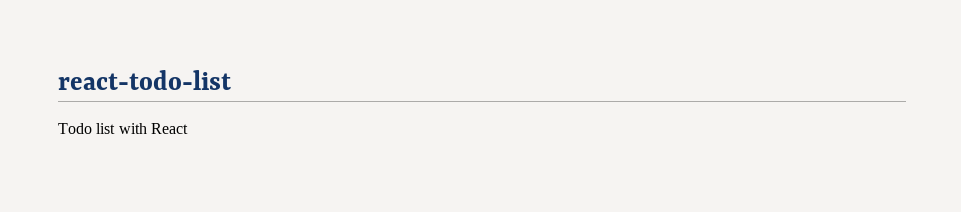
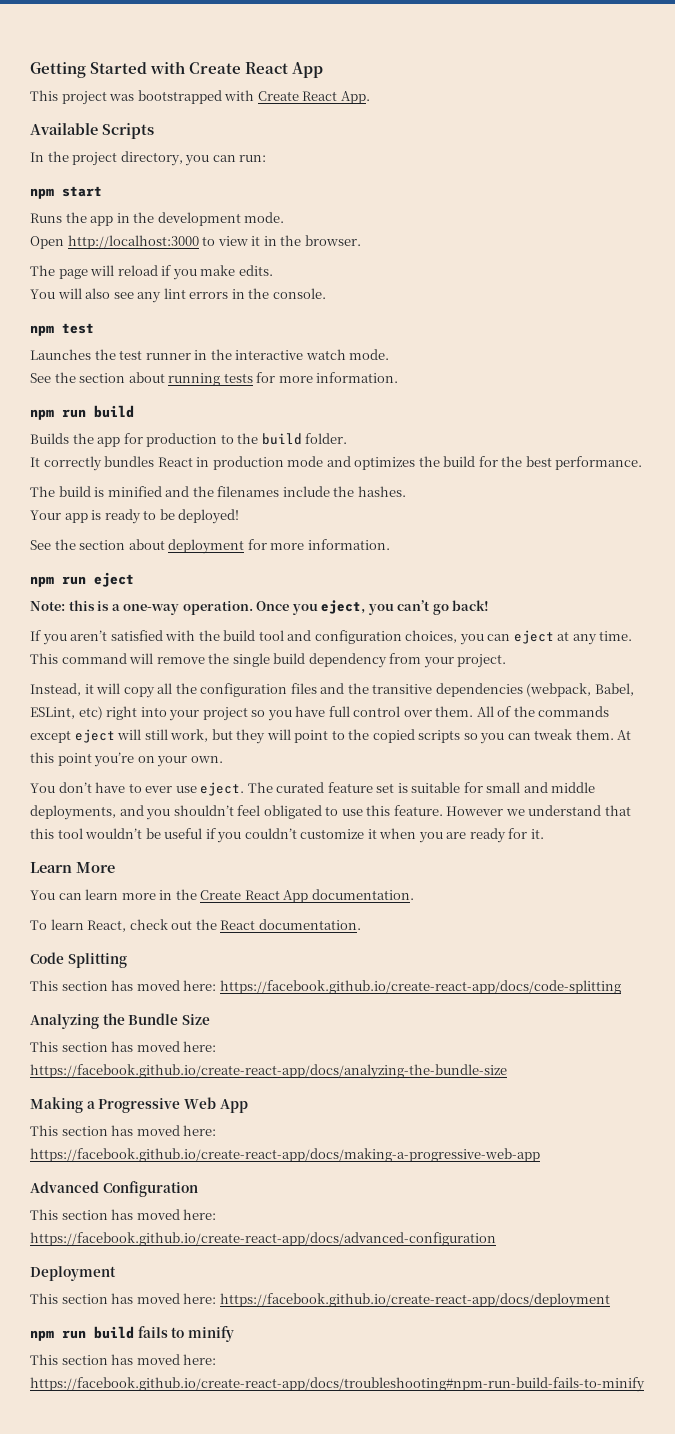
- react-todo-list
- Todo list with React
+ Getting Started with Create React App
+ This project was bootstrapped with Create React App.
+ Available Scripts
+ In the project directory, you can run:
+ npm start
+ Runs the app in the development mode.
+ Open http://localhost:3000 to view it in the browser.
+ The page will reload if you make edits.
+ You will also see any lint errors in the console.
+ npm test
+ Launches the test runner in the interactive watch mode.
+ See the section about running tests for more information.
+ npm run build
+ Builds the app for production to the build folder.
+ It correctly bundles React in production mode and optimizes the build for the best performance.
+ The build is minified and the filenames include the hashes.
+ Your app is ready to be deployed!
+ See the section about deployment for more information.
+ npm run eject
+ Note: this is a one-way operation. Once you eject, you can’t go back!
+ If you aren’t satisfied with the build tool and configuration choices, you can eject at any time. This command will remove the single build dependency from your project.
+ Instead, it will copy all the configuration files and the transitive dependencies (webpack, Babel, ESLint, etc) right into your project so you have full control over them. All of the commands except eject will still work, but they will point to the copied scripts so you can tweak them. At this point you’re on your own.
+ You don’t have to ever use eject. The curated feature set is suitable for small and middle deployments, and you shouldn’t feel obligated to use this feature. However we understand that this tool wouldn’t be useful if you couldn’t customize it when you are ready for it.
+ Learn More
+ You can learn more in the Create React App documentation.
+ To learn React, check out the React documentation.
+ Code Splitting
+ This section has moved here: https://facebook.github.io/create-react-app/docs/code-splitting
+ Analyzing the Bundle Size
+ This section has moved here: https://facebook.github.io/create-react-app/docs/analyzing-the-bundle-size
+ Making a Progressive Web App
+ This section has moved here: https://facebook.github.io/create-react-app/docs/making-a-progressive-web-app
+ Advanced Configuration
+ This section has moved here: https://facebook.github.io/create-react-app/docs/advanced-configuration
+ Deployment
+ This section has moved here: https://facebook.github.io/create-react-app/docs/deployment
+ npm run build fails to minify
+ This section has moved here: https://facebook.github.io/create-react-app/docs/troubleshooting#npm-run-build-fails-to-minify

